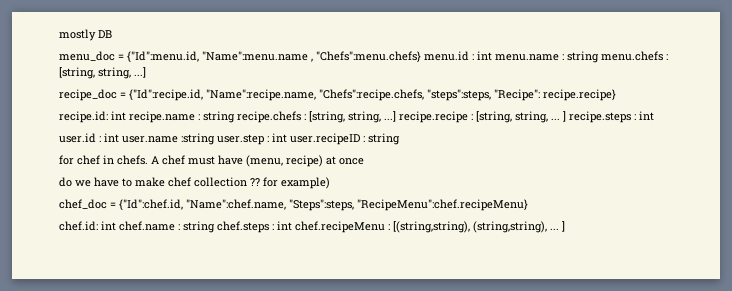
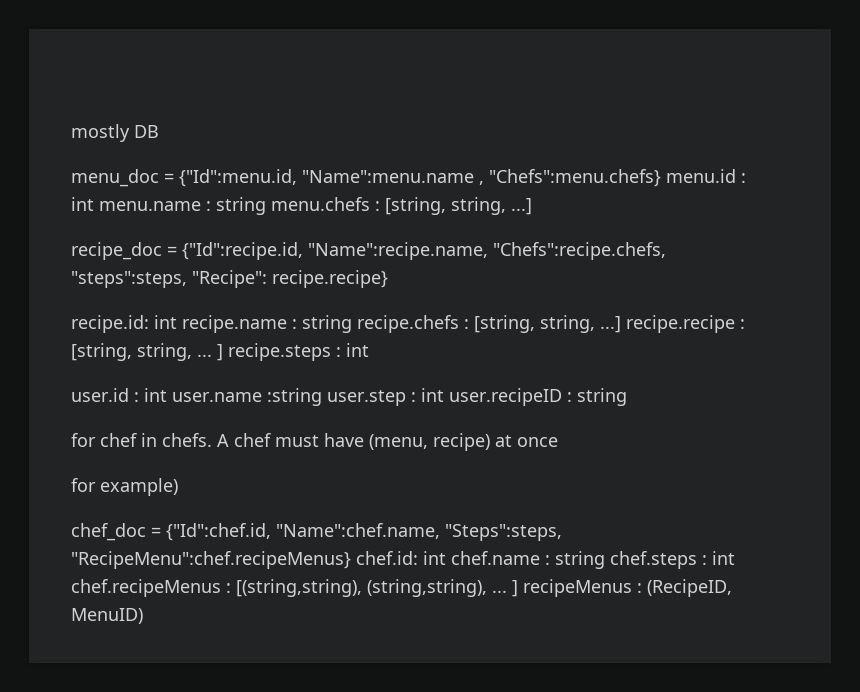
- do we have to make chef collection ?? for example)
+ for example)
- chef_doc = {"Id":chef.id, "Name":chef.name, "Steps":steps, "RecipeMenu":chef.recipeMenu}
- chef.id: int chef.name : string chef.steps : int chef.recipeMenu : [(string,string), (string,string), ... ]
+ chef_doc = {"Id":chef.id, "Name":chef.name, "Steps":steps, "RecipeMenu":chef.recipeMenus} chef.id: int chef.name : string chef.steps : int chef.recipeMenus : [(string,string), (string,string), ... ] recipeMenus : (RecipeID, MenuID)

